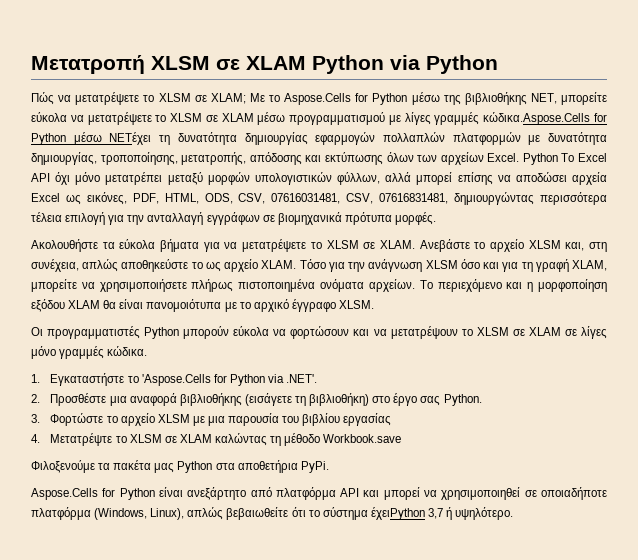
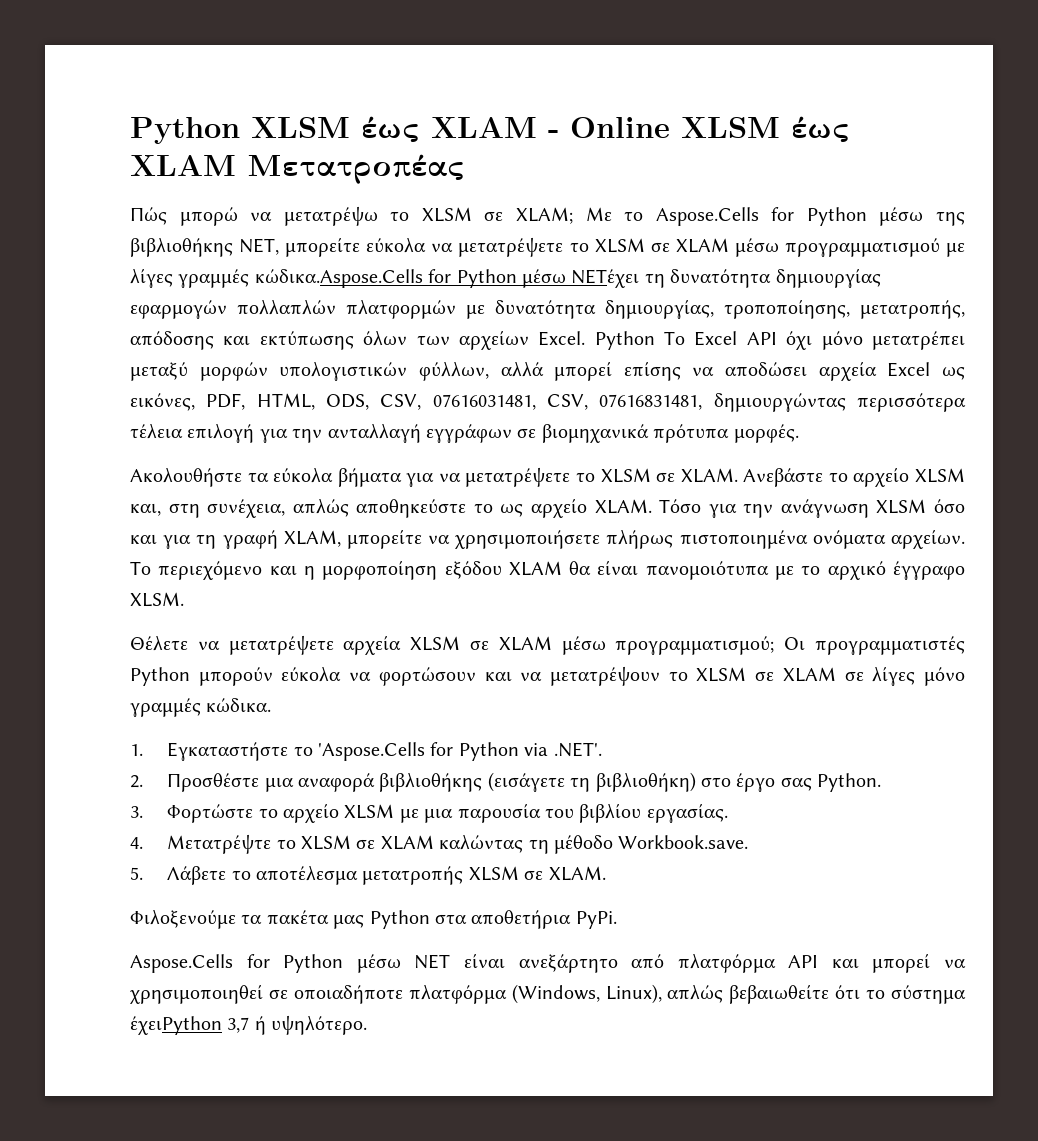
- Μετατροπή XLSM σε XLAM Python via Python
- Πώς να μετατρέψετε το XLSM σε XLAM; Με το Aspose.Cells for Python μέσω της βιβλιοθήκης NET, μπορείτε εύκολα να μετατρέψετε το XLSM σε XLAM μέσω προγραμματισμού με λίγες γραμμές κώδικα.Aspose.Cells for Python μέσω NETέχει τη δυνατότητα δημιουργίας εφαρμογών πολλαπλών πλατφορμών με δυνατότητα δημιουργίας, τροποποίησης, μετατροπής, απόδοσης και εκτύπωσης όλων των αρχείων Excel.
+ Python XLSM έως XLAM - Online XLSM έως XLAM Μετατροπέας
+ Πώς μπορώ να μετατρέψω το XLSM σε XLAM; Με το Aspose.Cells for Python μέσω της βιβλιοθήκης NET, μπορείτε εύκολα να μετατρέψετε το XLSM σε XLAM μέσω προγραμματισμού με λίγες γραμμές κώδικα.Aspose.Cells for Python μέσω NETέχει τη δυνατότητα δημιουργίας εφαρμογών πολλαπλών πλατφορμών με δυνατότητα δημιουργίας, τροποποίησης, μετατροπής, απόδοσης και εκτύπωσης όλων των αρχείων Excel.
- Οι προγραμματιστές Python μπορούν εύκολα να φορτώσουν και να μετατρέψουν το XLSM σε XLAM σε λίγες μόνο γραμμές κώδικα.
+ Θέλετε να μετατρέψετε αρχεία XLSM σε XLAM μέσω προγραμματισμού; Οι προγραμματιστές Python μπορούν εύκολα να φορτώσουν και να μετατρέψουν το XLSM σε XLAM σε λίγες μόνο γραμμές κώδικα.
- 3. Φορτώστε το αρχείο XLSM με μια παρουσία του βιβλίου εργασίας
+ 3. Φορτώστε το αρχείο XLSM με μια παρουσία του βιβλίου εργασίας.
- 4. Μετατρέψτε το XLSM σε XLAM καλώντας τη μέθοδο Workbook.save
+ 4. Μετατρέψτε το XLSM σε XLAM καλώντας τη μέθοδο Workbook.save.
+ 5. Λάβετε το αποτέλεσμα μετατροπής XLSM σε XLAM.
- Aspose.Cells for Python είναι ανεξάρτητο από πλατφόρμα API και μπορεί να χρησιμοποιηθεί σε οποιαδήποτε πλατφόρμα (Windows, Linux), απλώς βεβαιωθείτε ότι το σύστημα έχειPython 3,7 ή υψηλότερο.
+ Aspose.Cells for Python μέσω NET είναι ανεξάρτητο από πλατφόρμα API και μπορεί να χρησιμοποιηθεί σε οποιαδήποτε πλατφόρμα (Windows, Linux), απλώς βεβαιωθείτε ότι το σύστημα έχειPython 3,7 ή υψηλότερο.

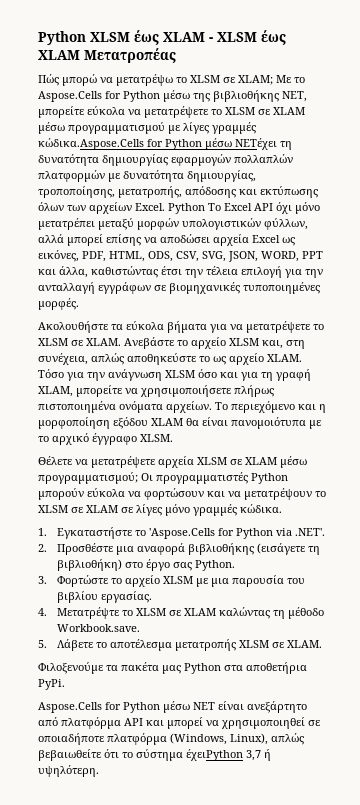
- Python XLSM έως XLAM - Online XLSM έως XLAM Μετατροπέας
+ Python XLSM έως XLAM - XLSM έως XLAM Μετατροπέας
- Python Το Excel API όχι μόνο μετατρέπει μεταξύ μορφών υπολογιστικών φύλλων, αλλά μπορεί επίσης να αποδώσει αρχεία Excel ως εικόνες, PDF, HTML, ODS, CSV, 07616031481, CSV, 07616831481, δημιουργώντας περισσότερα τέλεια επιλογή για την ανταλλαγή εγγράφων σε βιομηχανικά πρότυπα μορφές.
+ Python Το Excel API όχι μόνο μετατρέπει μεταξύ μορφών υπολογιστικών φύλλων, αλλά μπορεί επίσης να αποδώσει αρχεία Excel ως εικόνες, PDF, HTML, ODS, CSV, SVG, JSON, WORD, PPT και άλλα, καθιστώντας έτσι την τέλεια επιλογή για την ανταλλαγή εγγράφων σε βιομηχανικές τυποποιημένες μορφές.
- Aspose.Cells for Python μέσω NET είναι ανεξάρτητο από πλατφόρμα API και μπορεί να χρησιμοποιηθεί σε οποιαδήποτε πλατφόρμα (Windows, Linux), απλώς βεβαιωθείτε ότι το σύστημα έχειPython 3,7 ή υψηλότερο.
+ Aspose.Cells for Python μέσω NET είναι ανεξάρτητο από πλατφόρμα API και μπορεί να χρησιμοποιηθεί σε οποιαδήποτε πλατφόρμα (Windows, Linux), απλώς βεβαιωθείτε ότι το σύστημα έχειPython 3,7 ή υψηλότερη.

